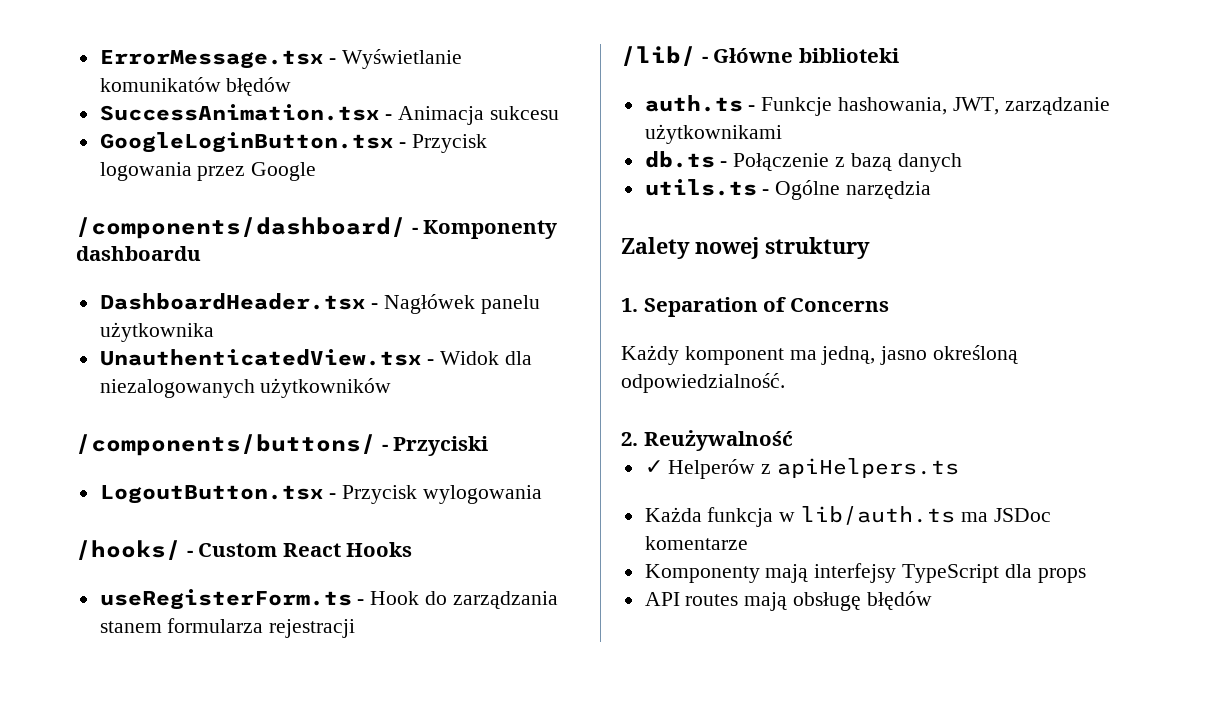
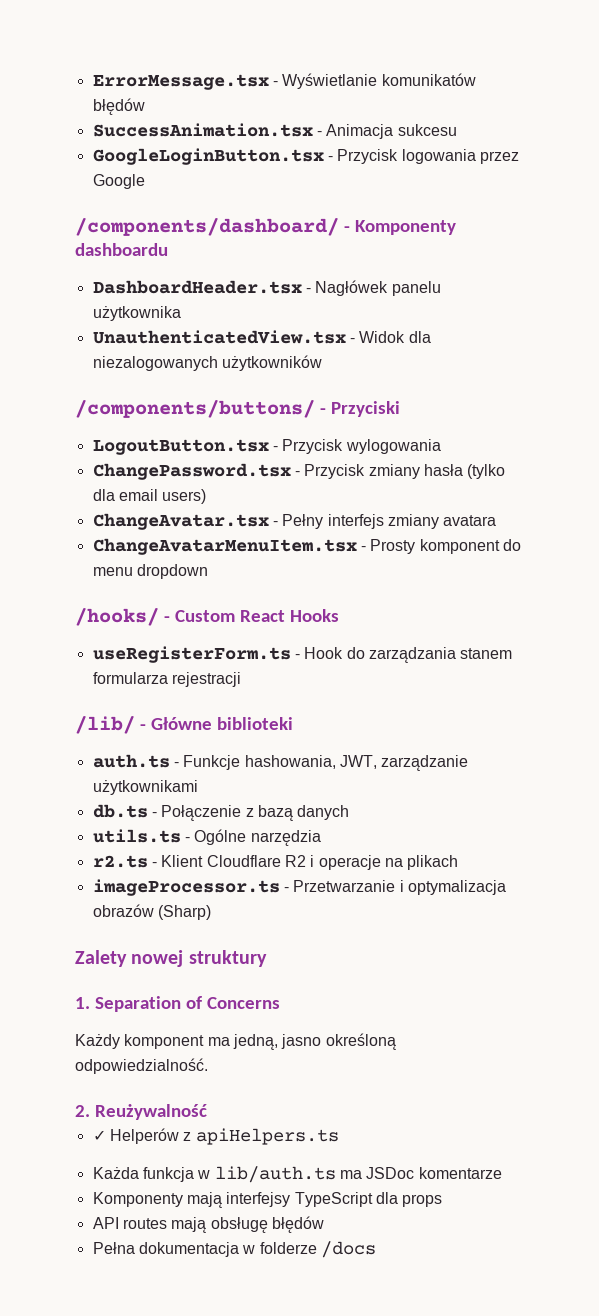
+ ChangePassword.tsx - Przycisk zmiany hasła (tylko dla email users)
+ ChangeAvatar.tsx - Pełny interfejs zmiany avatara
+ ChangeAvatarMenuItem.tsx - Prosty komponent do menu dropdown
+ r2.ts - Klient Cloudflare R2 i operacje na plikach
+ imageProcessor.ts - Przetwarzanie i optymalizacja obrazów (Sharp)
+ Pełna dokumentacja w folderze /docs

